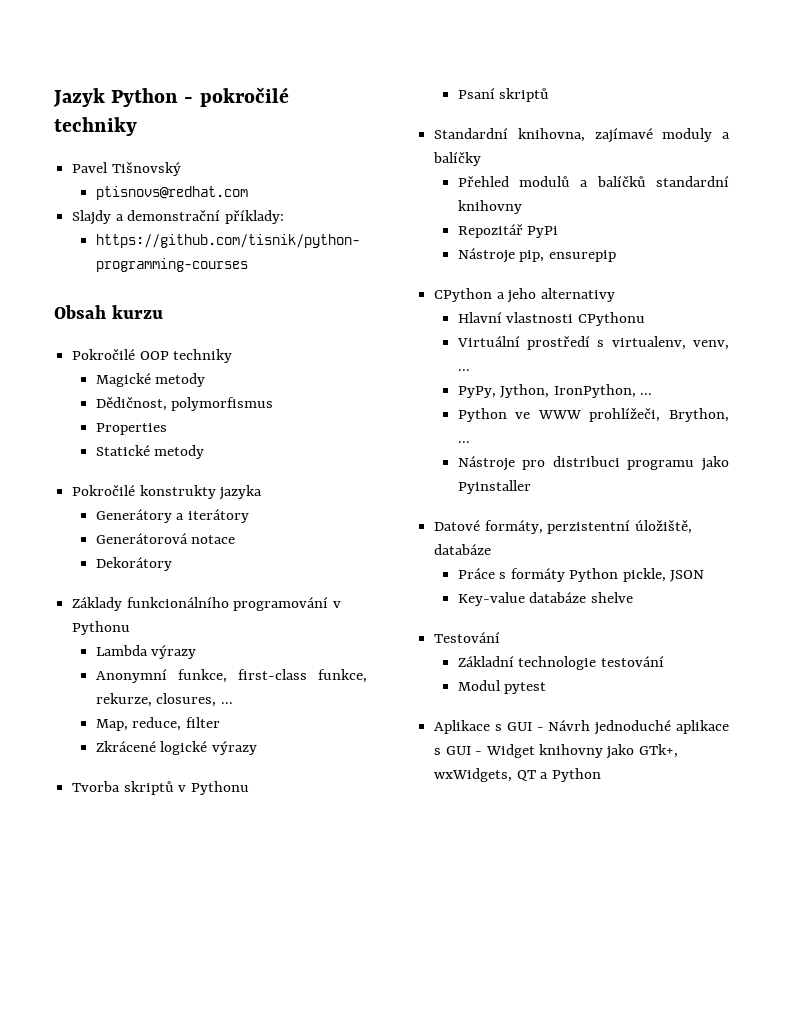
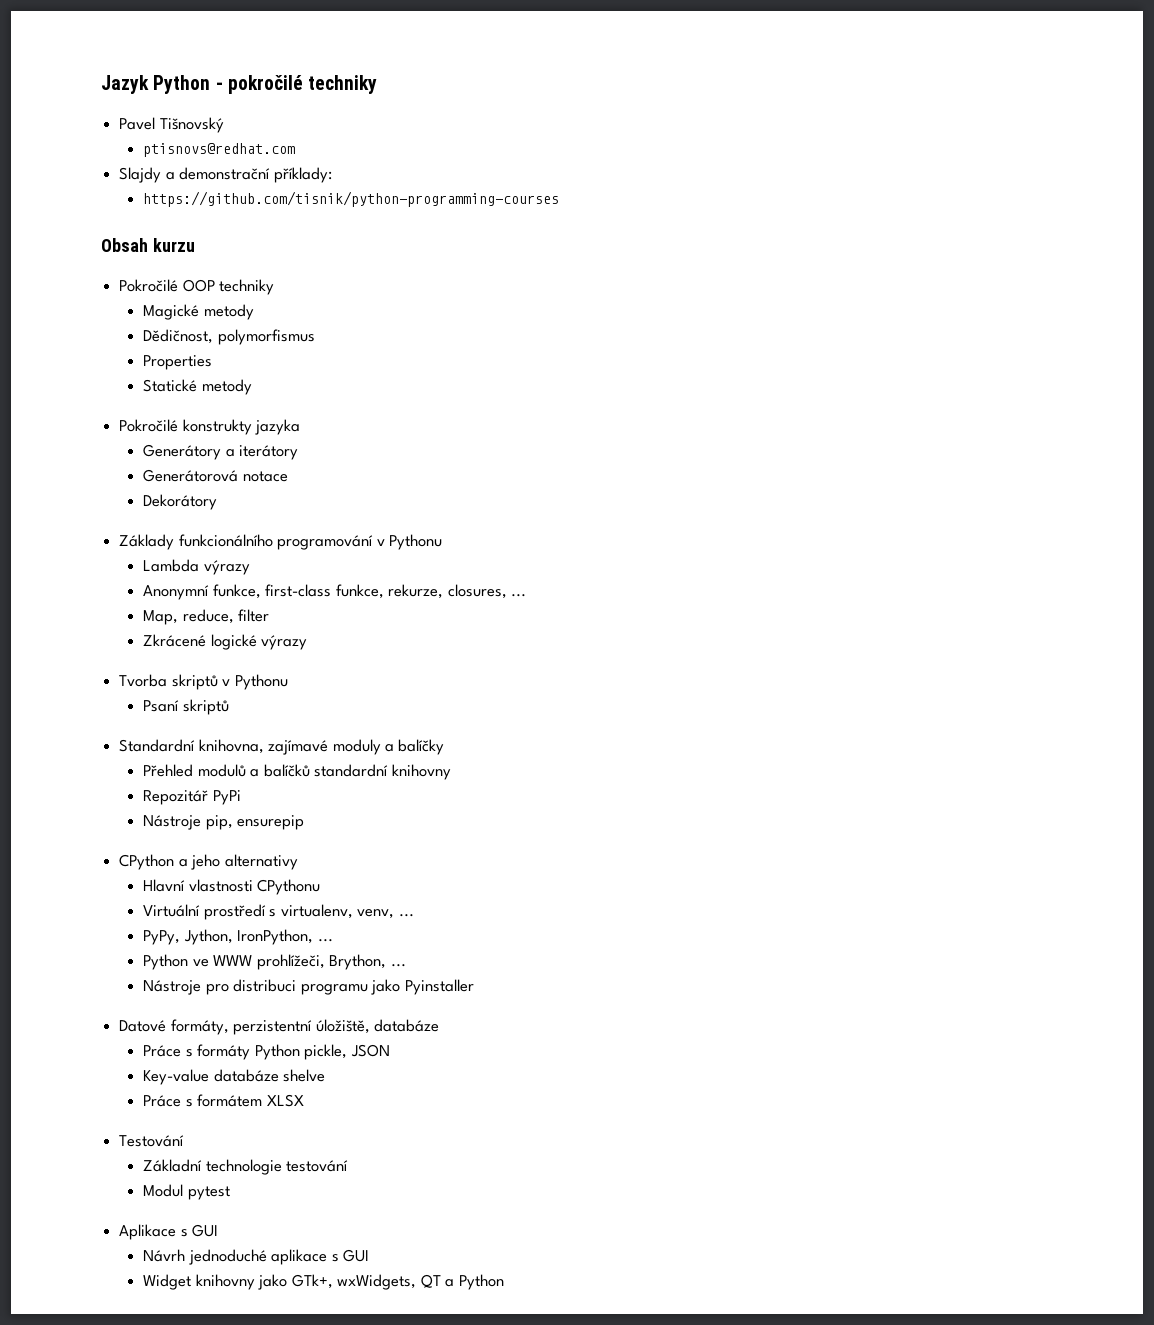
+ Práce s formátem XLSX
- Aplikace s GUI - Návrh jednoduché aplikace s GUI - Widget knihovny jako GTk+, wxWidgets, QT a Python
+ Aplikace s GUI
+ Návrh jednoduché aplikace s GUI
+ Widget knihovny jako GTk+, wxWidgets, QT a Python

